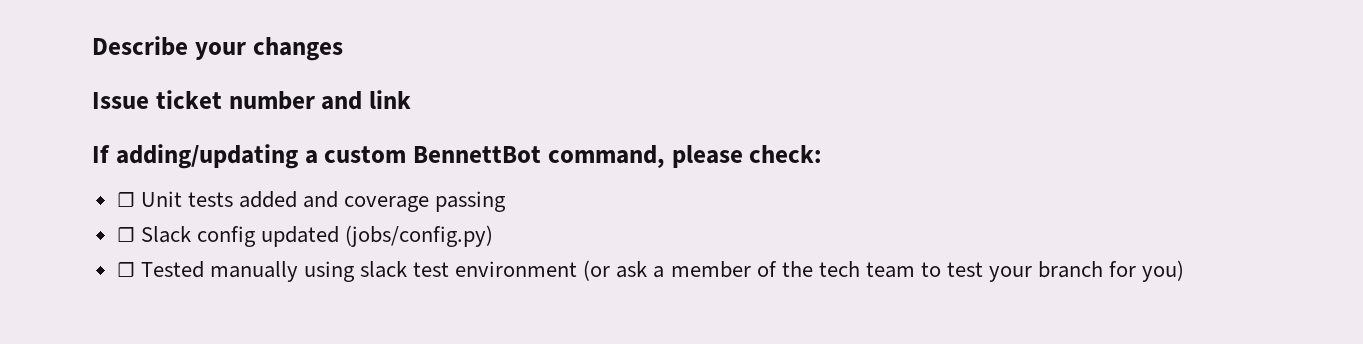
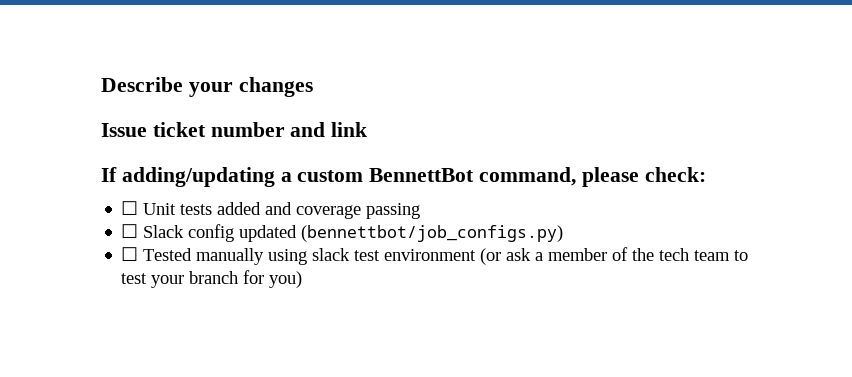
- ☐ Slack config updated (jobs/config.py)
+ ☐ Slack config updated (bennettbot/job_configs.py)

